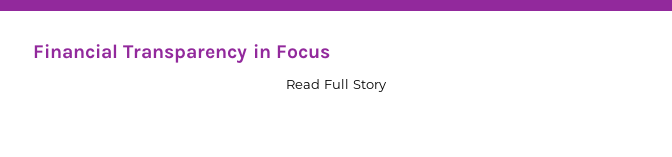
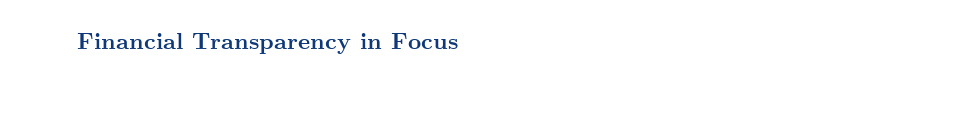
- Read Full Story

